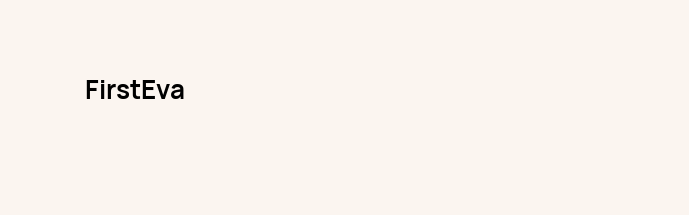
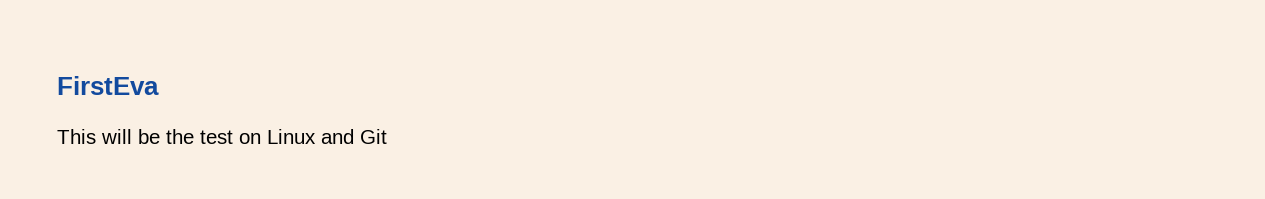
+ This will be the test on Linux and Git

